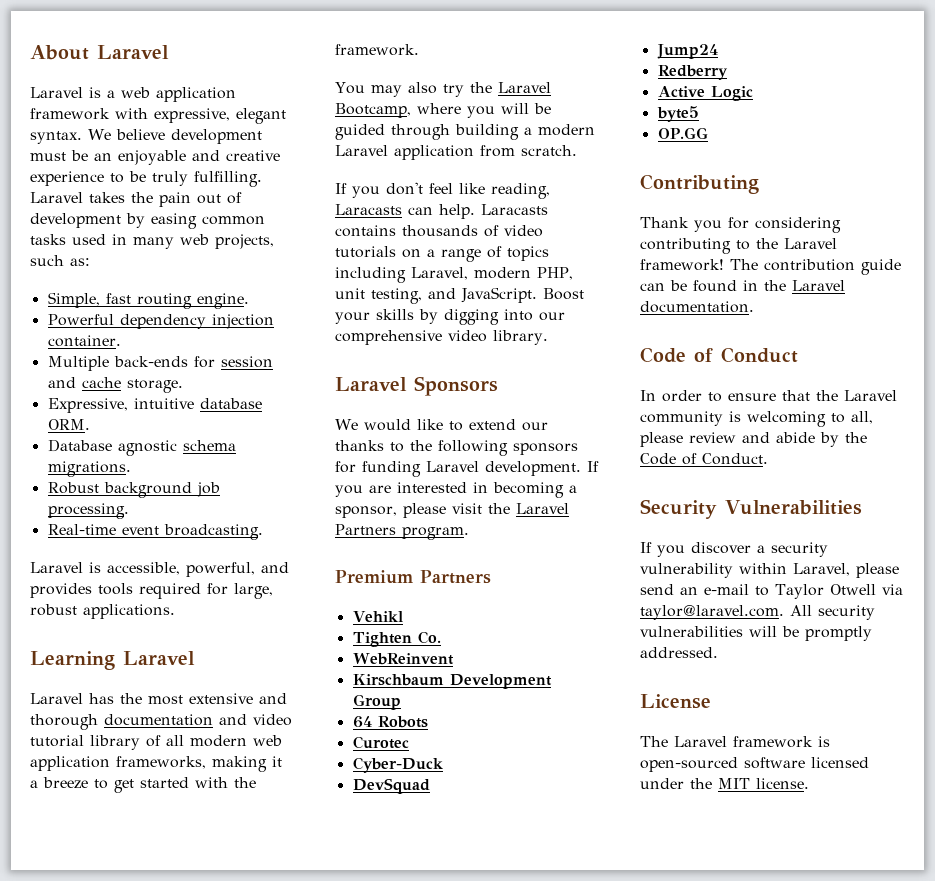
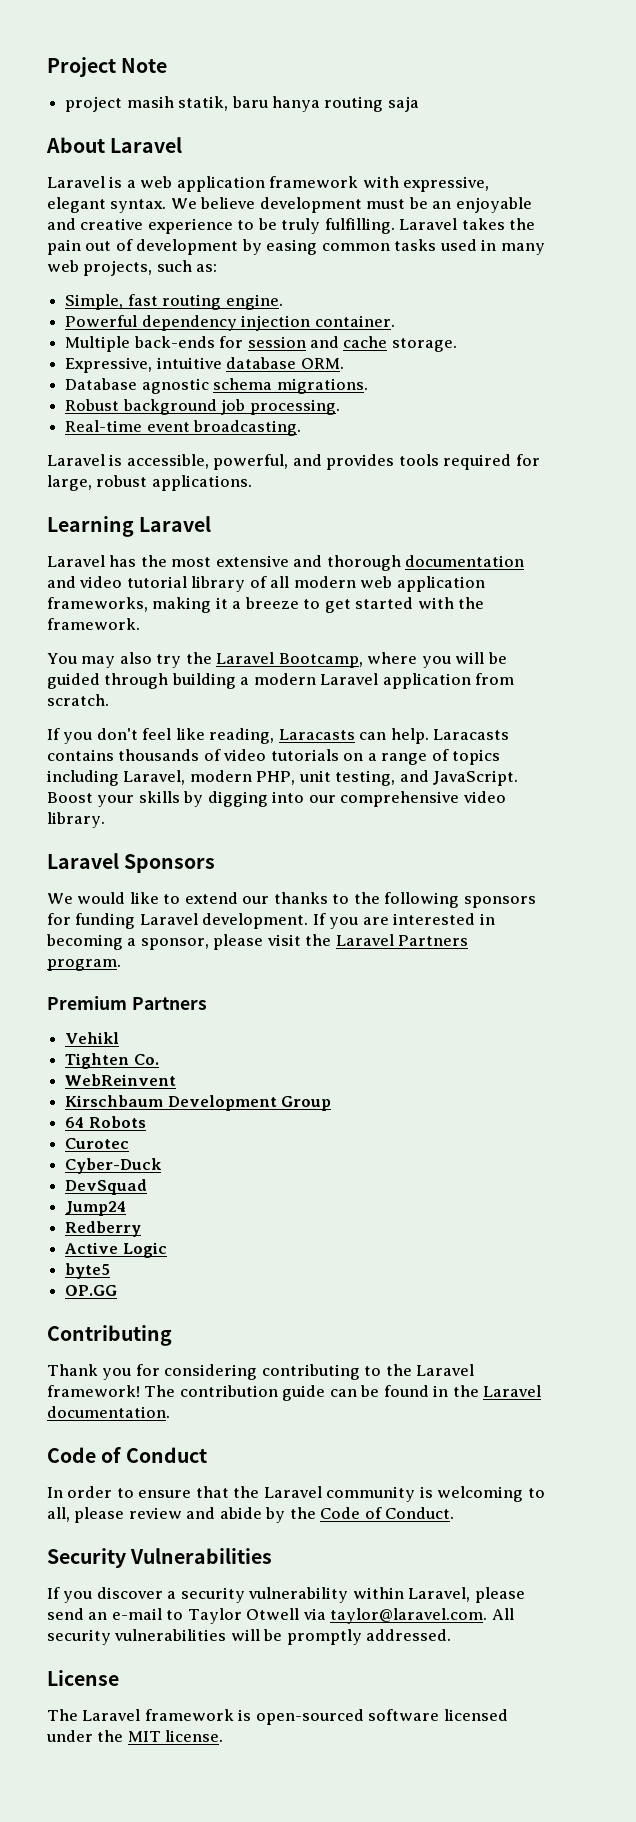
+ Project Note
+ project masih statik, baru hanya routing saja

